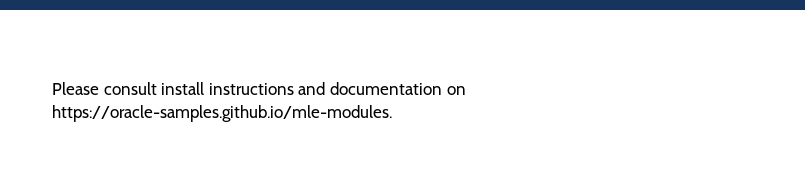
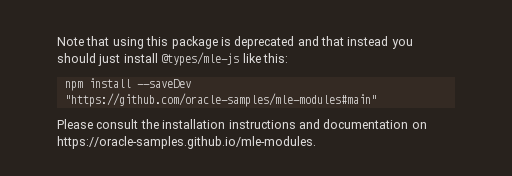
- Please consult install instructions and documentation on https://oracle-samples.github.io/mle-modules.
+ Note that using this package is deprecated and that instead you should just install @types/mle-js like this:
+ npm install --saveDev "https://github.com/oracle-samples/mle-modules#main"
+ Please consult the installation instructions and documentation on https://oracle-samples.github.io/mle-modules.

